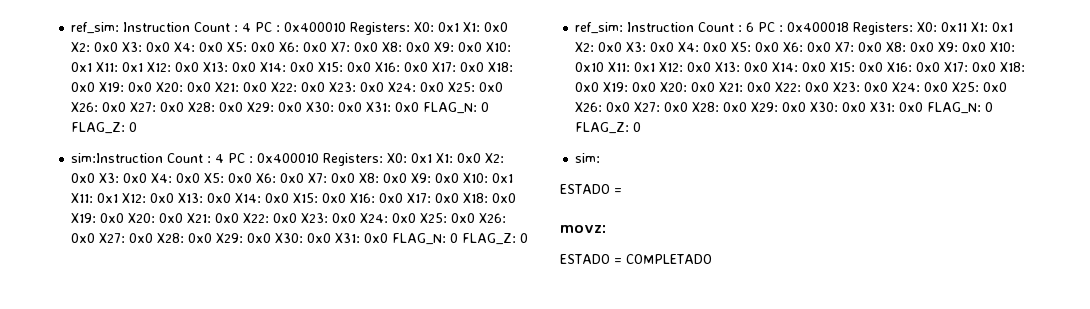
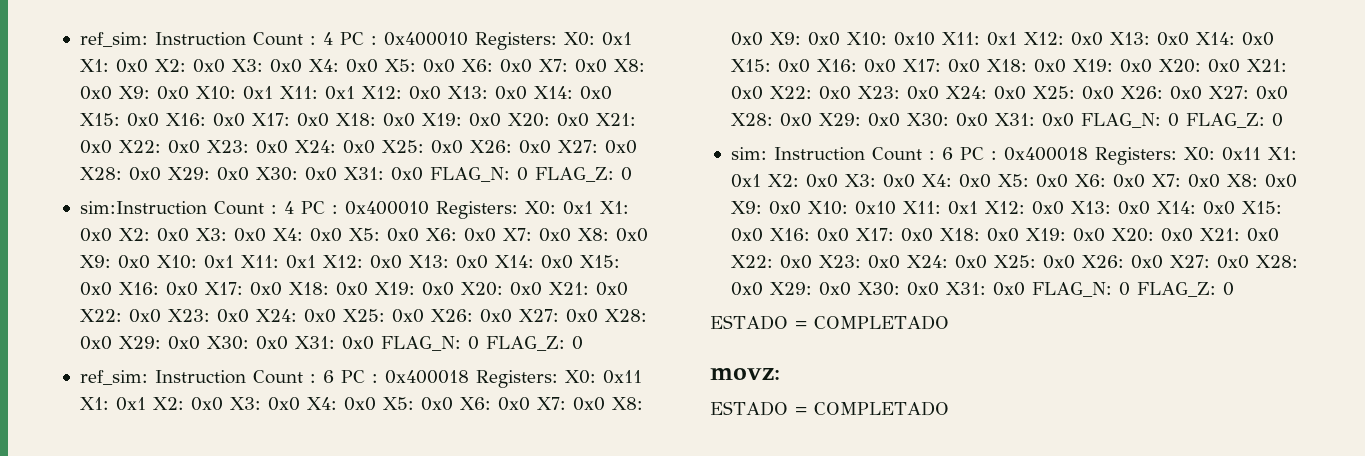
- sim:
- ESTADO =
+ sim: Instruction Count : 6 PC : 0x400018 Registers: X0: 0x11 X1: 0x1 X2: 0x0 X3: 0x0 X4: 0x0 X5: 0x0 X6: 0x0 X7: 0x0 X8: 0x0 X9: 0x0 X10: 0x10 X11: 0x1 X12: 0x0 X13: 0x0 X14: 0x0 X15: 0x0 X16: 0x0 X17: 0x0 X18: 0x0 X19: 0x0 X20: 0x0 X21: 0x0 X22: 0x0 X23: 0x0 X24: 0x0 X25: 0x0 X26: 0x0 X27: 0x0 X28: 0x0 X29: 0x0 X30: 0x0 X31: 0x0 FLAG_N: 0 FLAG_Z: 0
+ ESTADO = COMPLETADO

